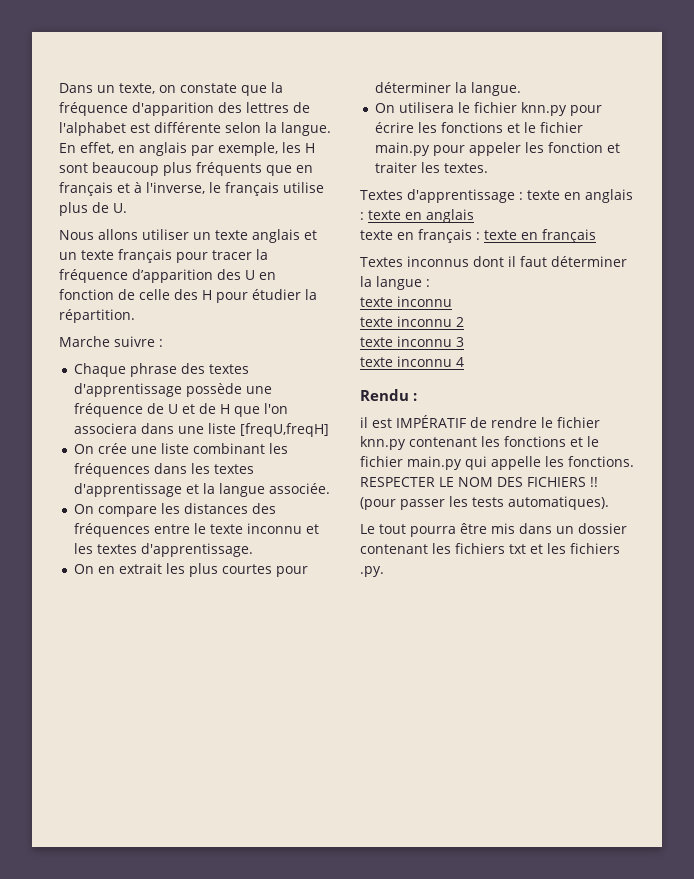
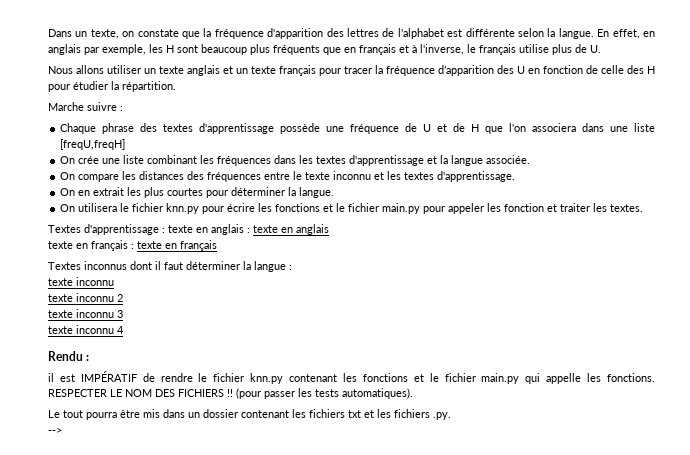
+ -->

